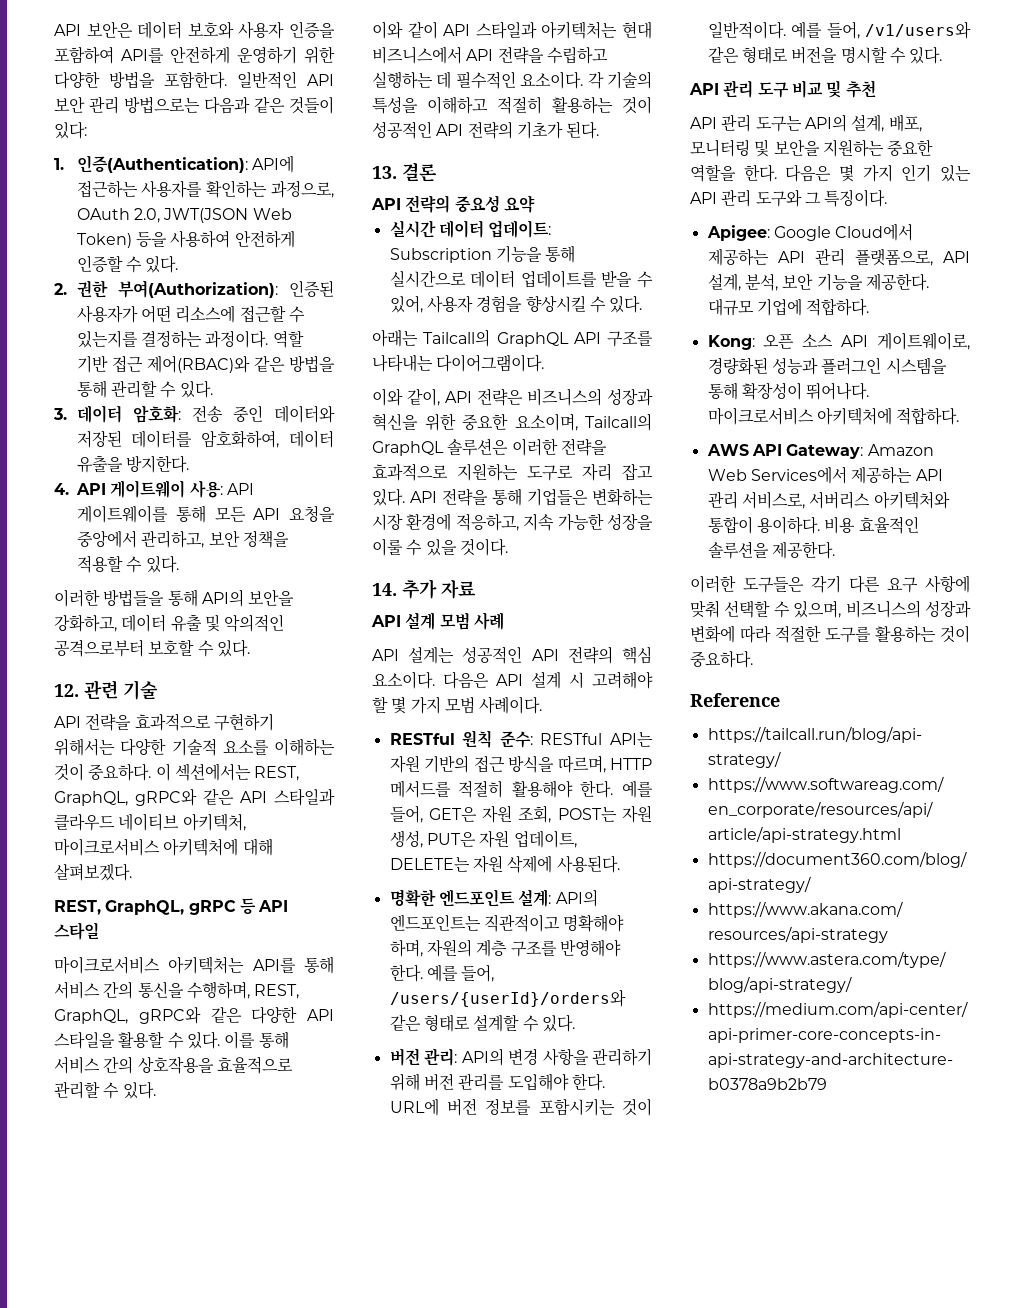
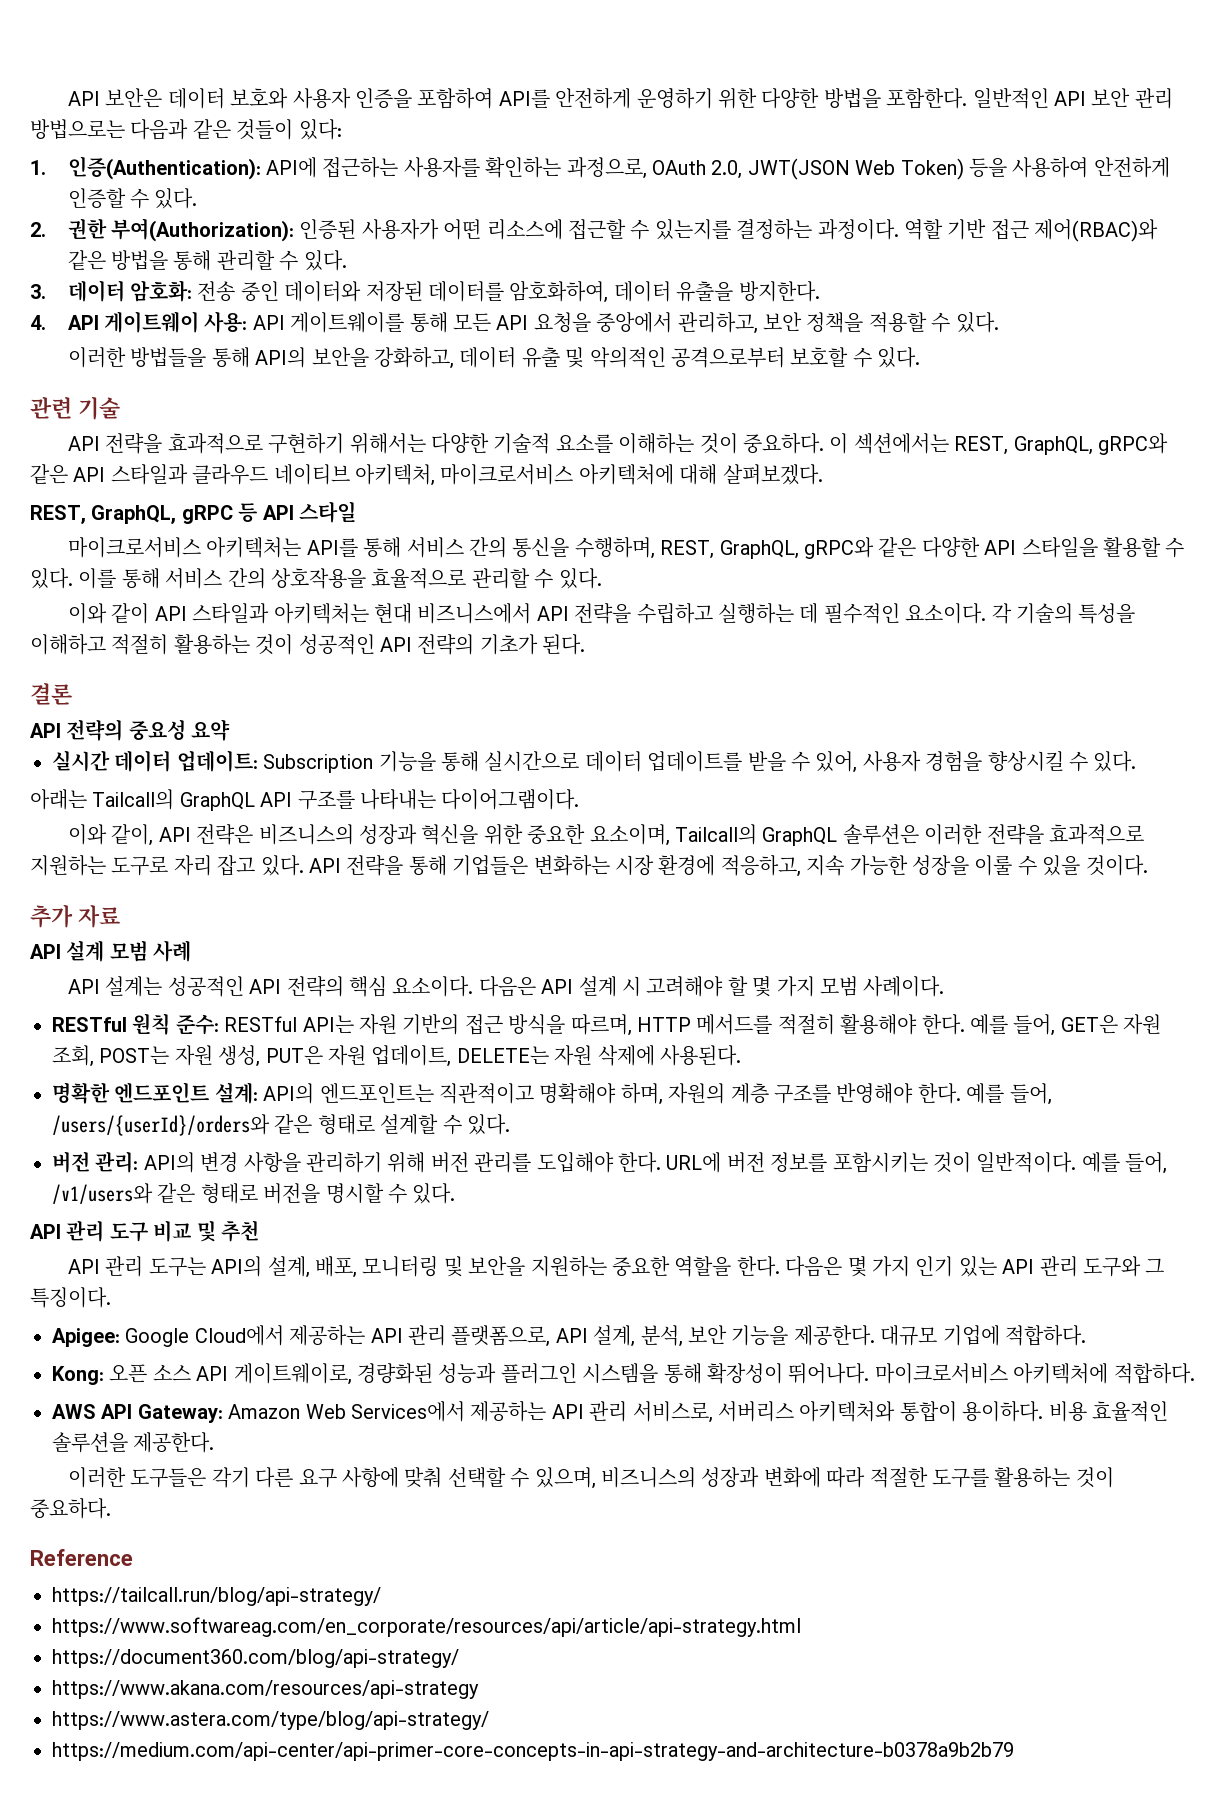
- 12. 관련 기술
+ 관련 기술
- 13. 결론
+ 결론
- 14. 추가 자료
+ 추가 자료

